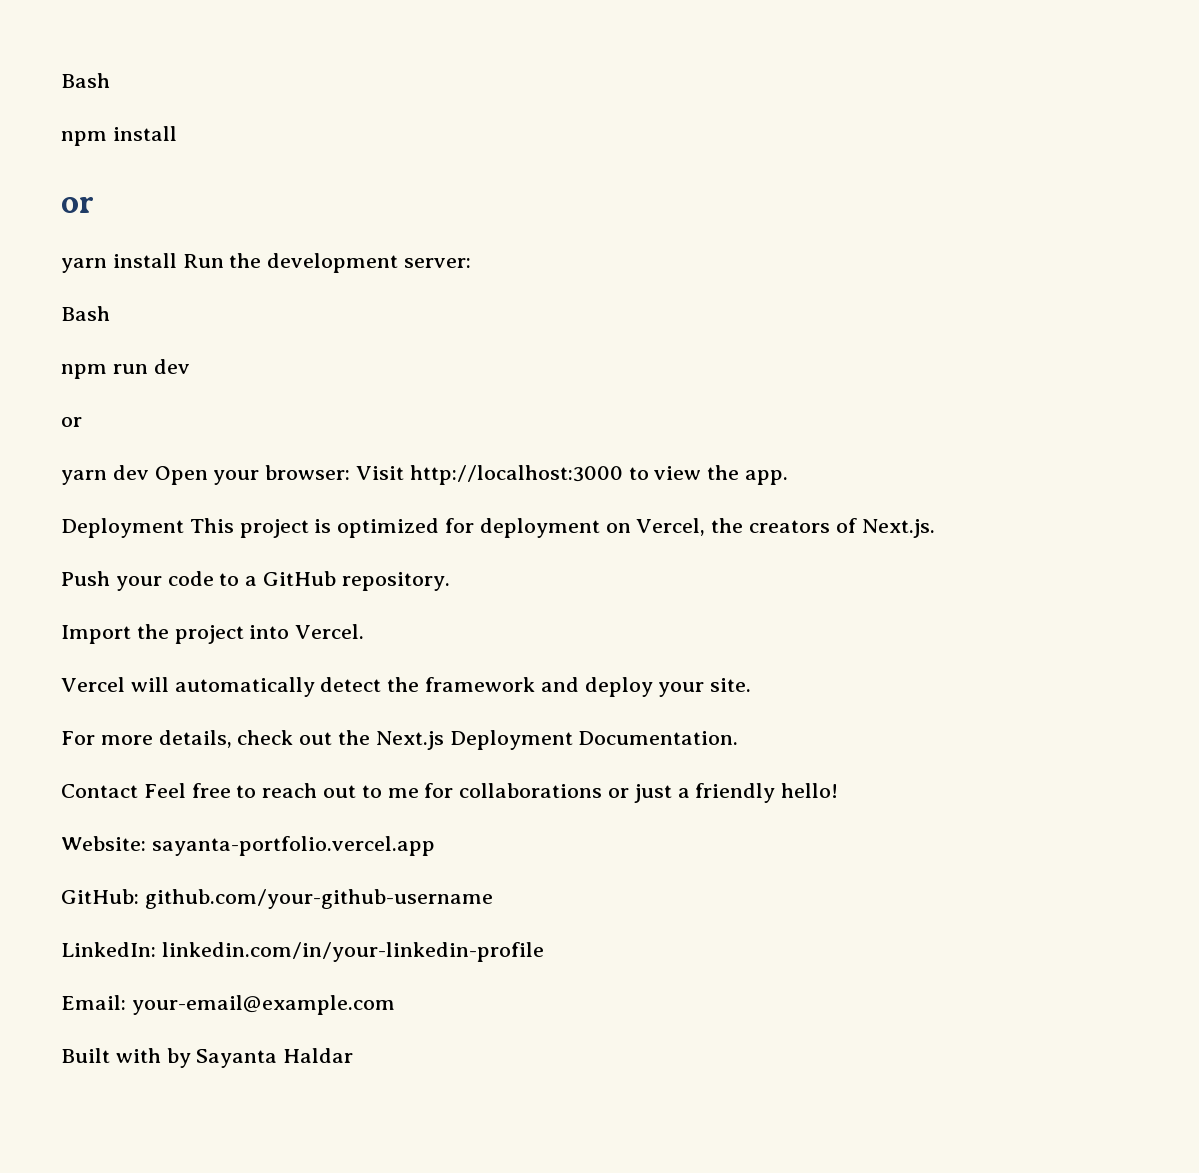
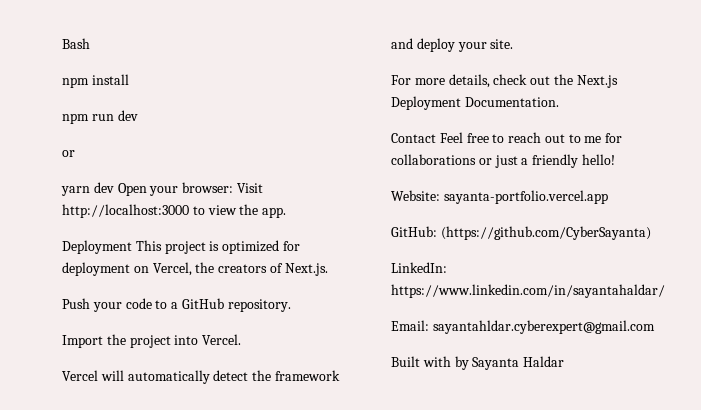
  npm install
- or
- yarn install Run the development server:
- Bash
- GitHub: github.com/your-github-username
+ GitHub: (https://github.com/CyberSayanta)
- LinkedIn: linkedin.com/in/your-linkedin-profile
+ LinkedIn: https://www.linkedin.com/in/sayantahaldar/
- Email: your-email@example.com
+ Email: sayantahldar.cyberexpert@gmail.com

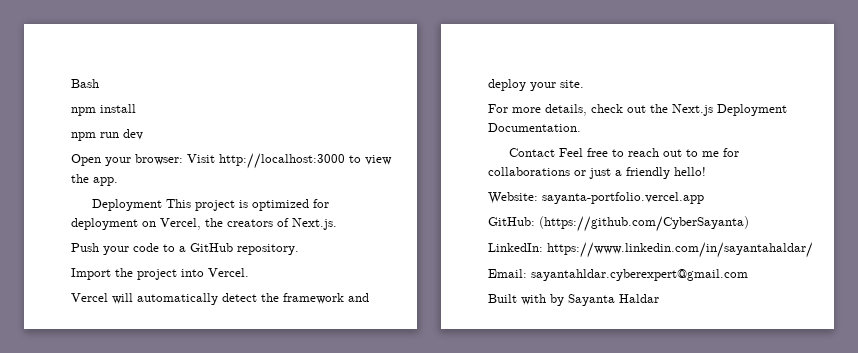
  npm run dev
- or
- yarn dev Open your browser: Visit http://localhost:3000 to view the app.
+ Open your browser: Visit http://localhost:3000 to view the app.

